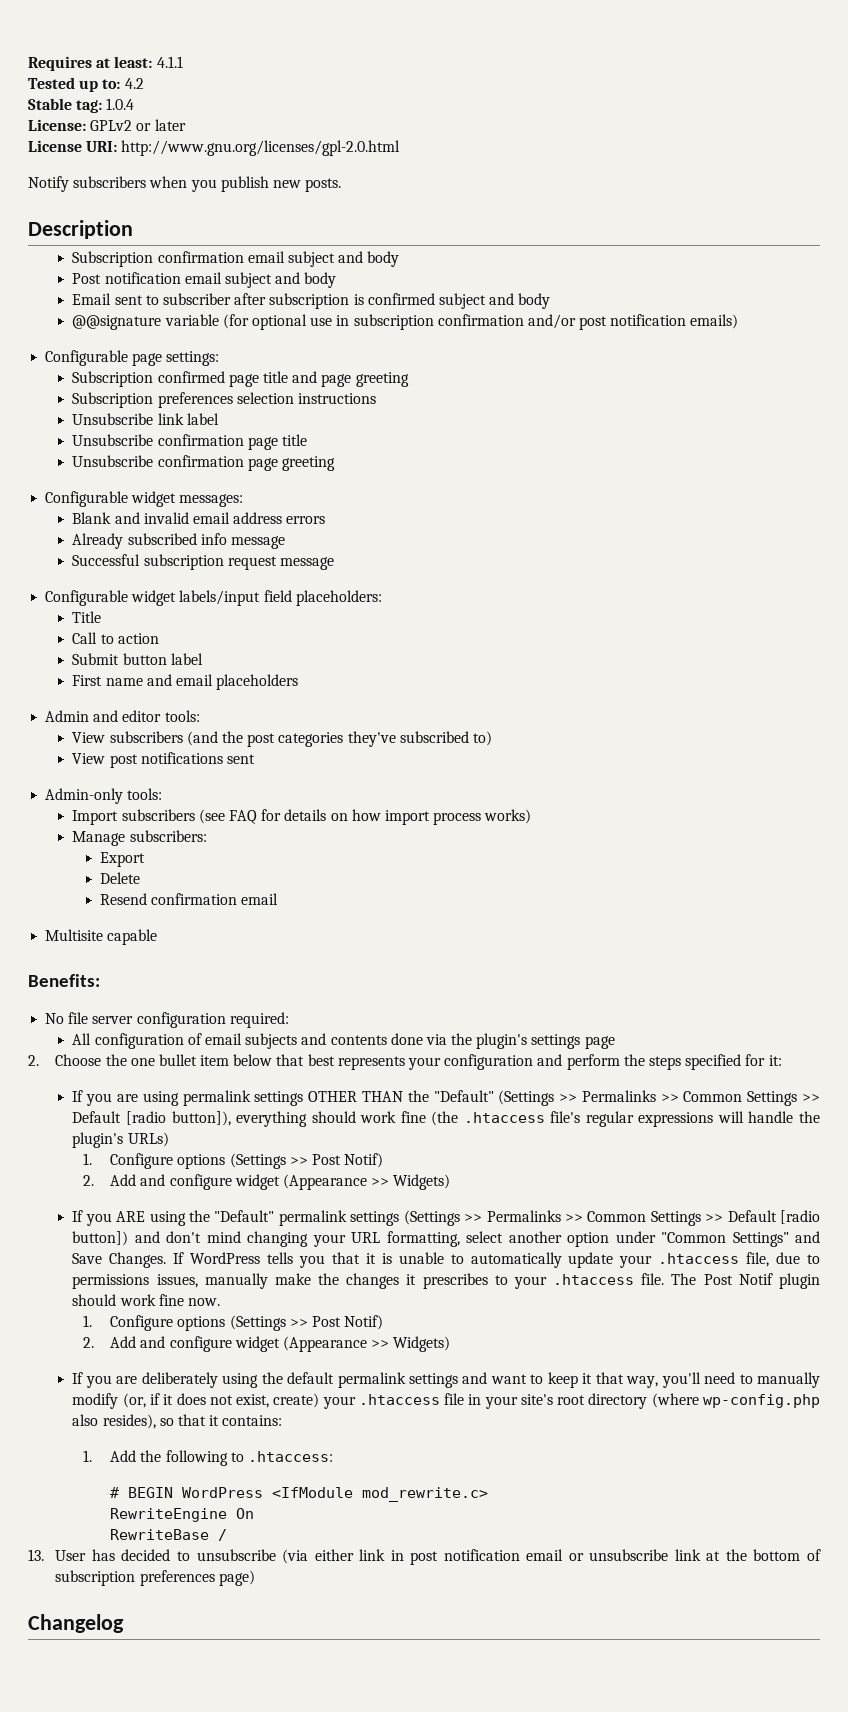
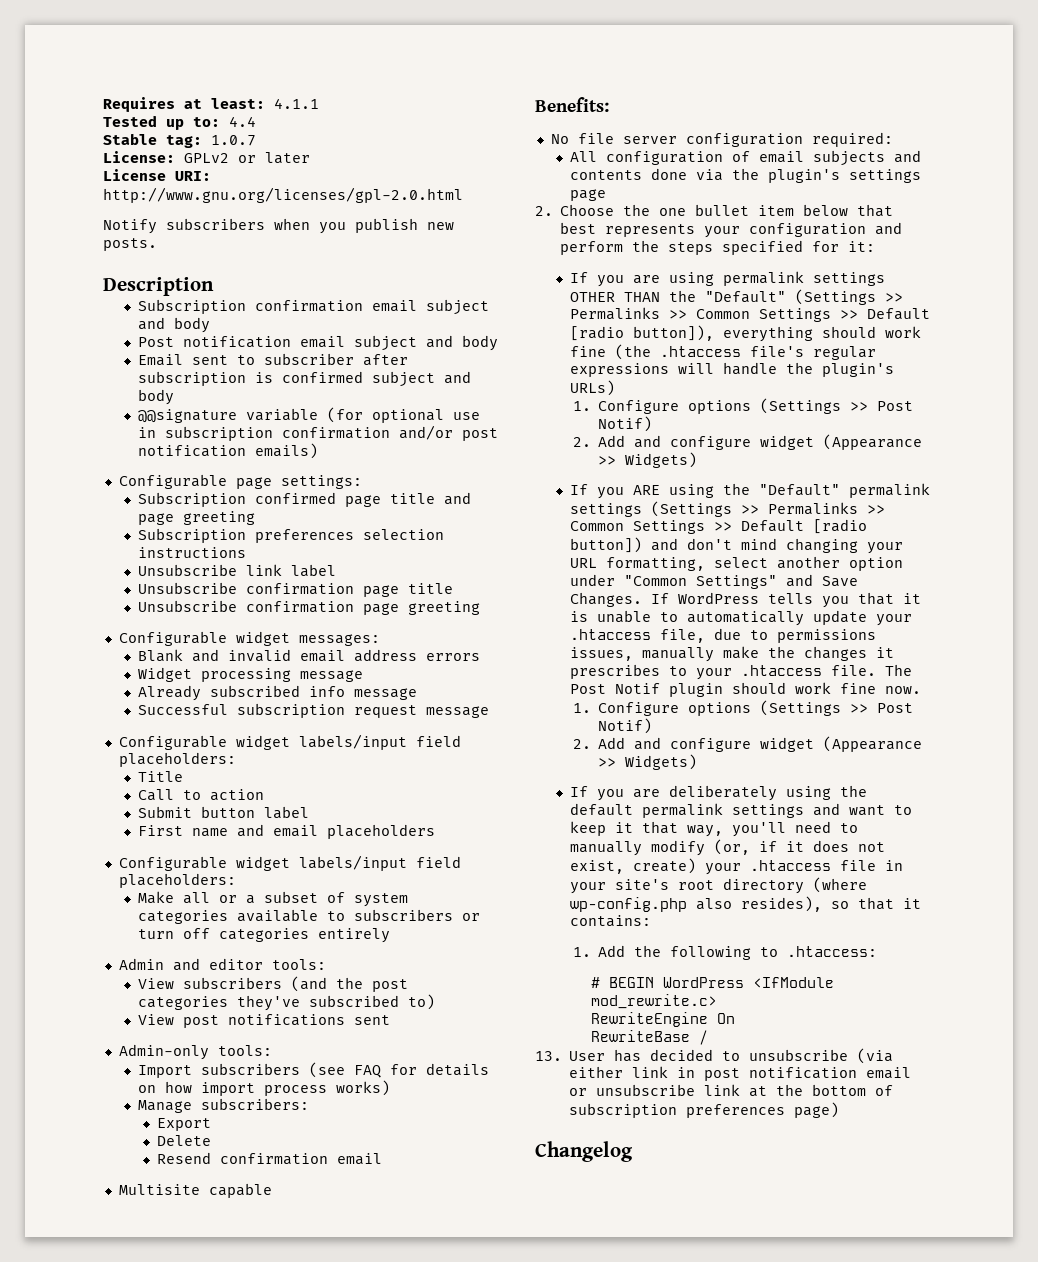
- Tested up to: 4.2
+ Tested up to: 4.4
- Stable tag: 1.0.4
+ Stable tag: 1.0.7
+ Widget processing message
  First name and email placeholders
+ Configurable widget labels/input field placeholders:
+ Make all or a subset of system categories available to subscribers or turn off categories entirely

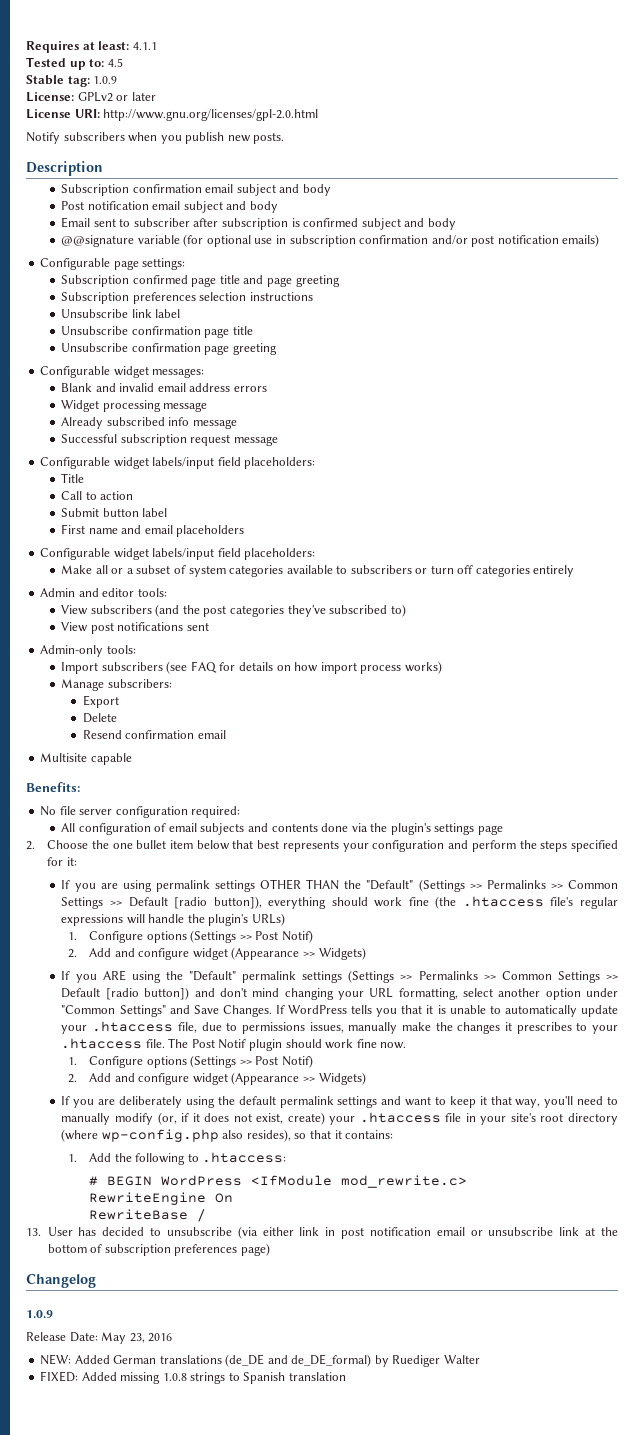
- Tested up to: 4.4
+ Tested up to: 4.5
- Stable tag: 1.0.7
+ Stable tag: 1.0.9
  Changelog
+ 1.0.9
+ Release Date: May 23, 2016
+ NEW: Added German translations (de_DE and de_DE_formal) by Ruediger Walter
+ FIXED: Added missing 1.0.8 strings to Spanish translation

